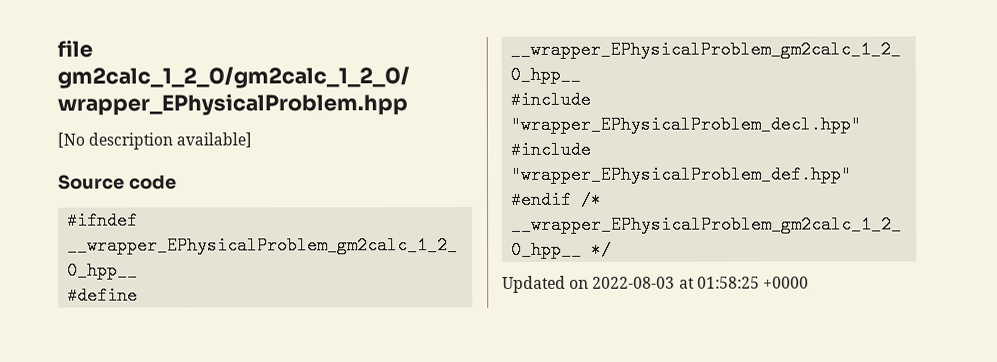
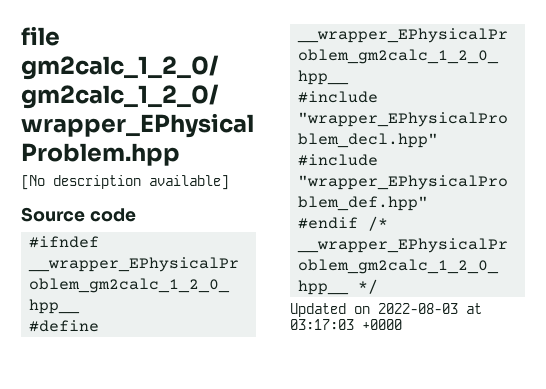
- Updated on 2022-08-03 at 01:58:25 +0000
+ Updated on 2022-08-03 at 03:17:03 +0000

